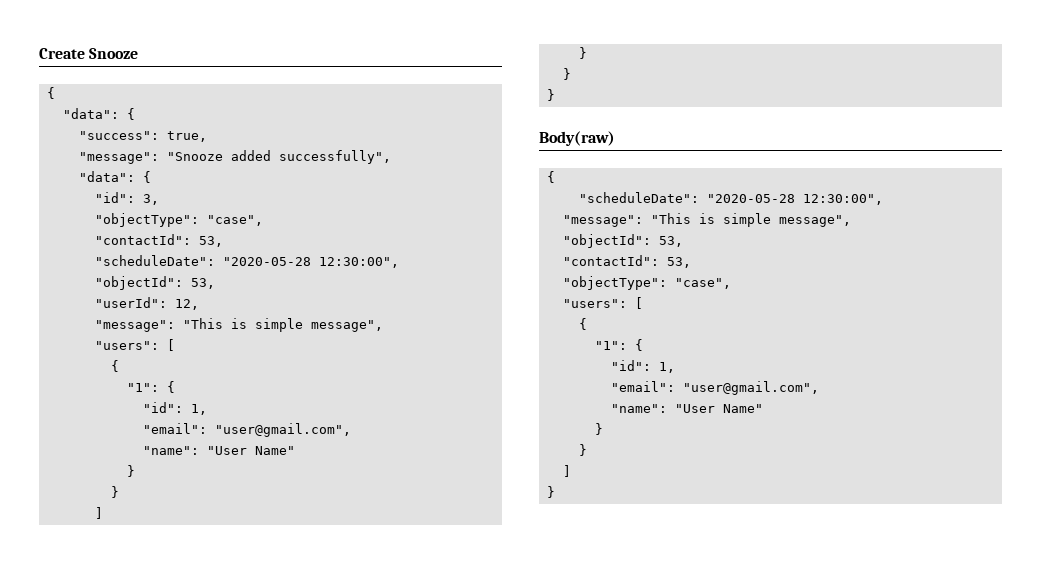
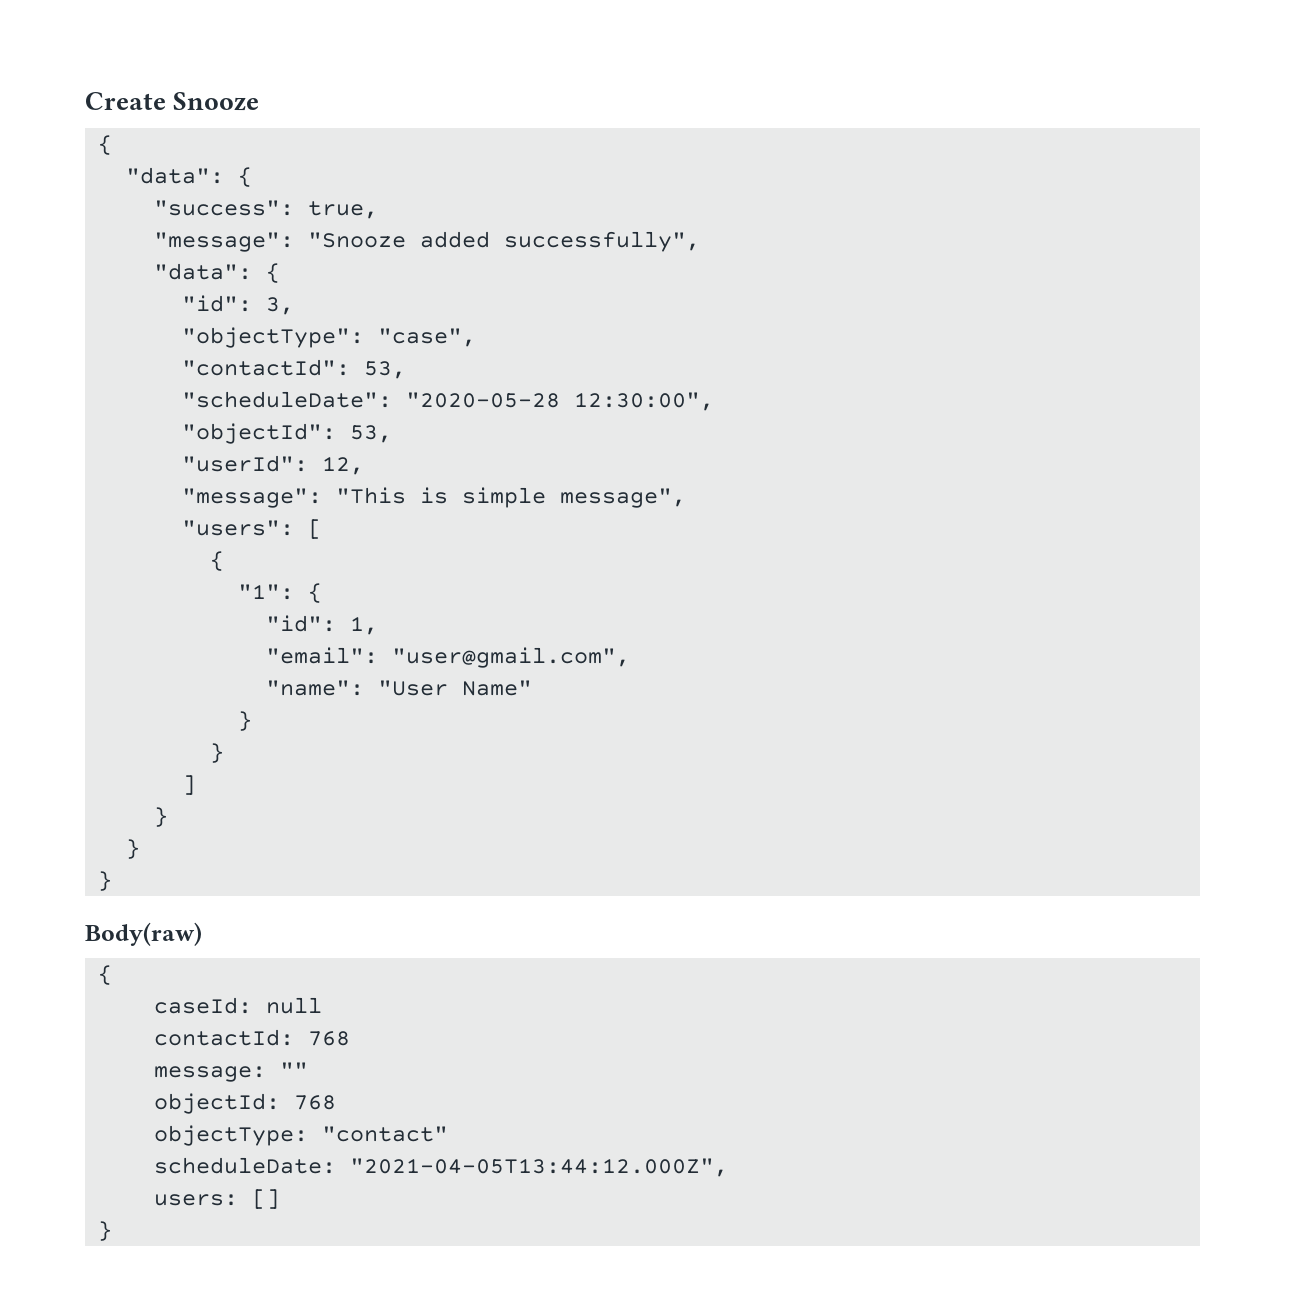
  Body(raw)
  {
- "scheduleDate": "2020-05-28 12:30:00",
- "message": "This is simple message",
- "objectId": 53,
- "contactId": 53,
- "objectType": "case",
- "users": [
- {
- "1": {
- "id": 1,
- "email": "user@gmail.com",
- "name": "User Name"
- }
- }
- ]
+ caseId: null
+ contactId: 768
+ message: ""
+ objectId: 768
+ objectType: "contact"
+ scheduleDate: "2021-04-05T13:44:12.000Z",
+ users: []

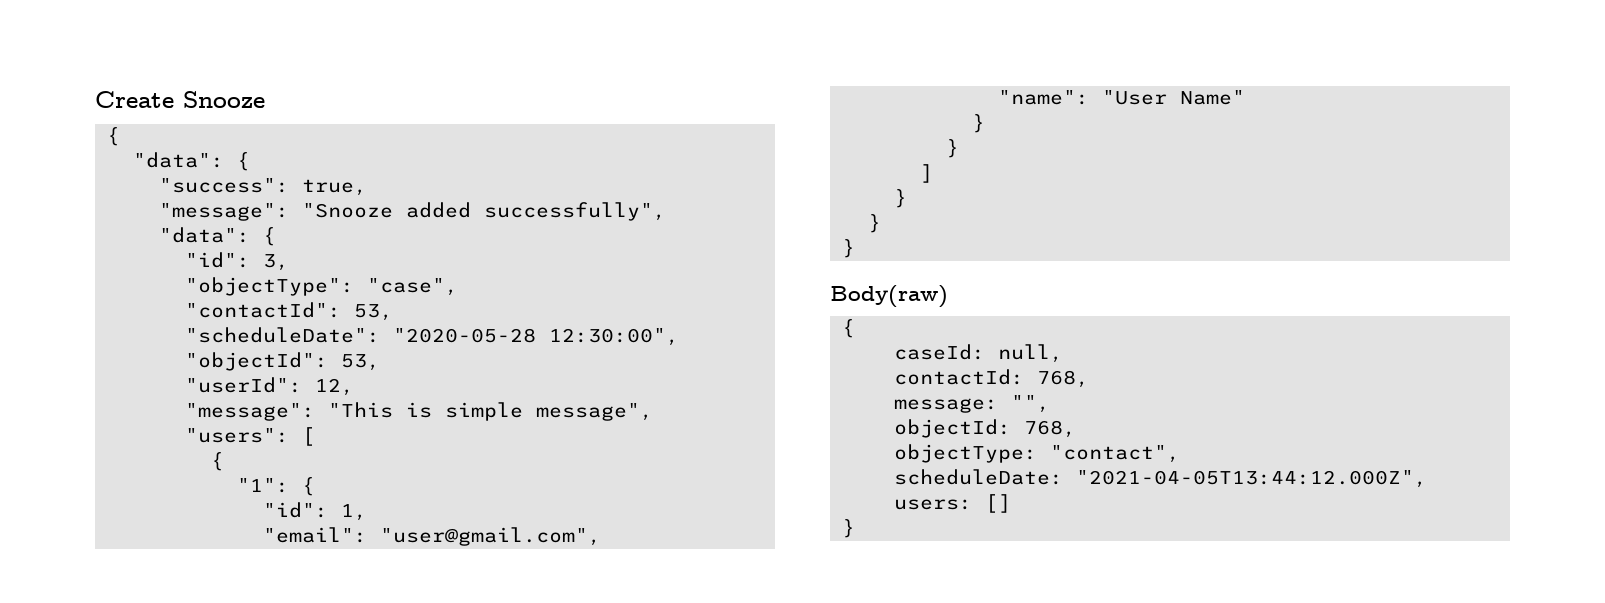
- caseId: null
+ caseId: null,
- contactId: 768
+ contactId: 768,
- message: ""
+ message: "",
- objectId: 768
+ objectId: 768,
- objectType: "contact"
+ objectType: "contact",

